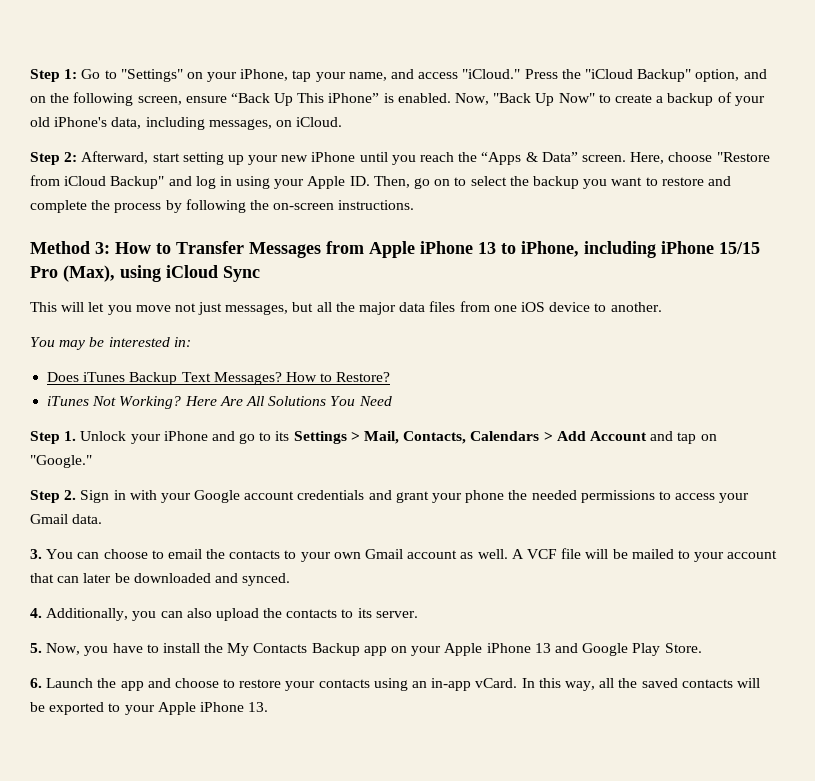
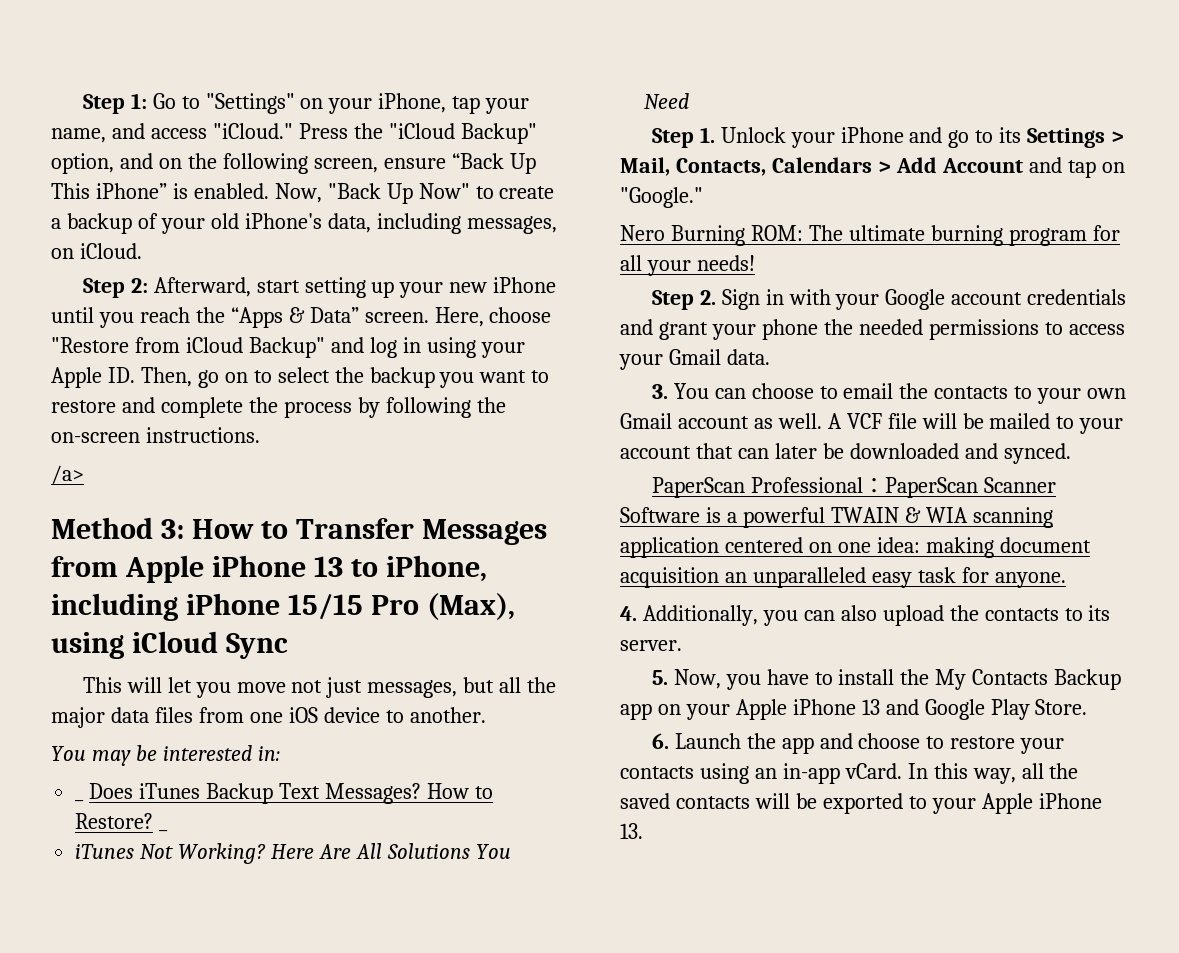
+ /a>
- Does iTunes Backup Text Messages?
+ _ Does iTunes Backup Text Messages?
- How to Restore?
+ How to Restore? _
+ Nero Burning ROM: The ultimate burning program for all your needs!
+ PaperScan Professional：PaperScan Scanner Software is a powerful TWAIN & WIA scanning application centered on one idea: making document acquisition an unparalleled easy task for anyone.

